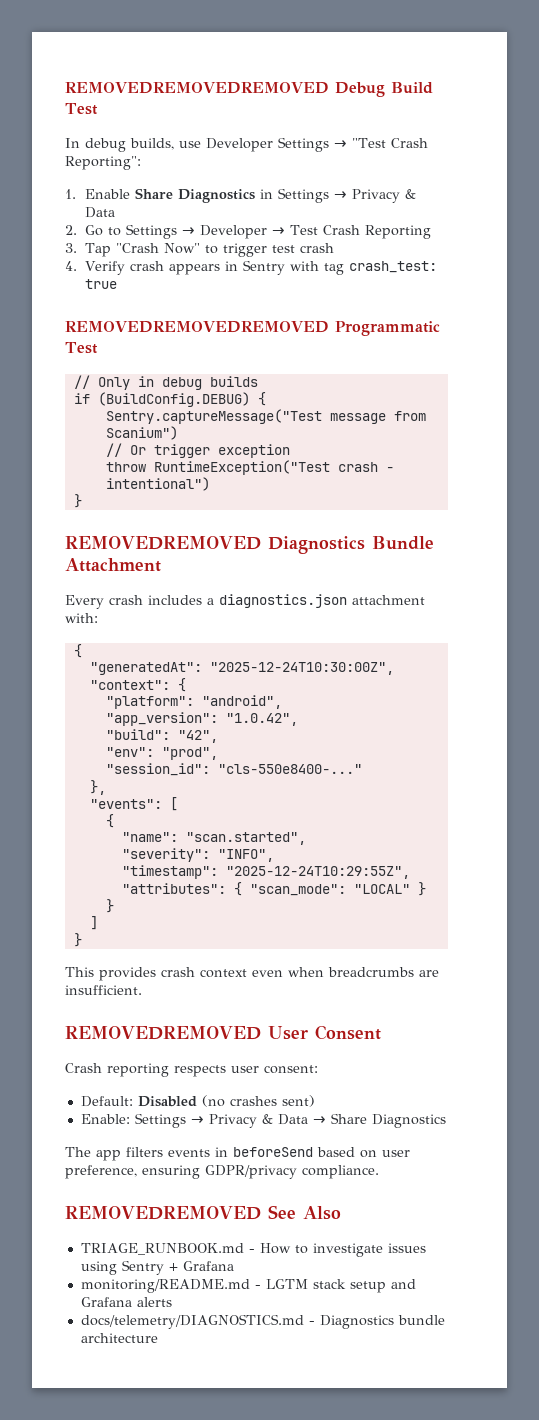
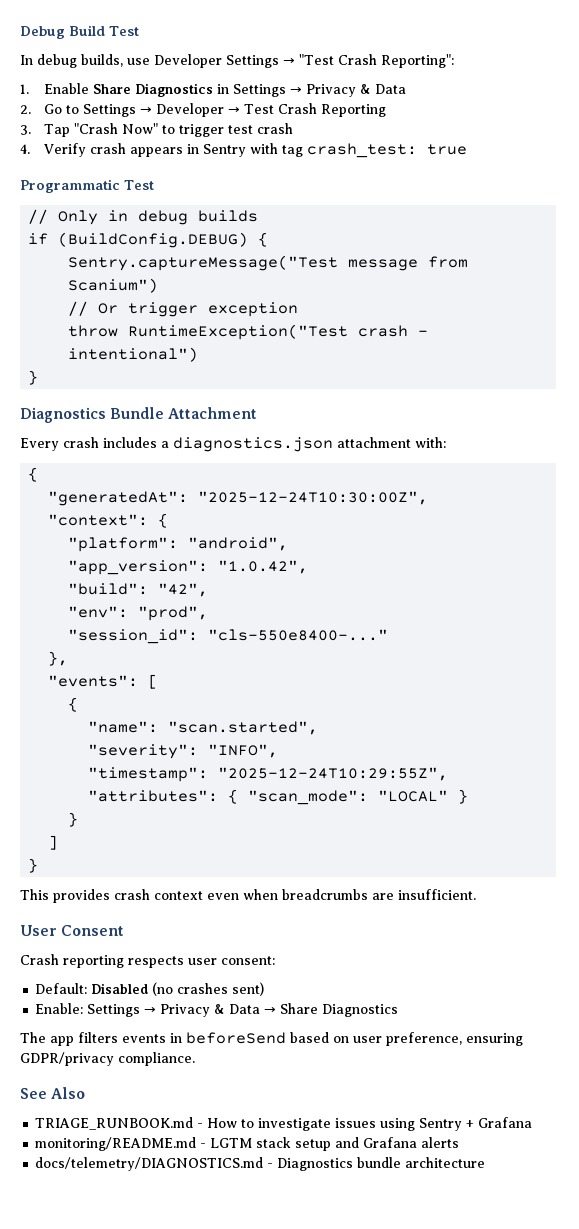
- REMOVEDREMOVEDREMOVED Debug Build Test
+ Debug Build Test
- REMOVEDREMOVEDREMOVED Programmatic Test
+ Programmatic Test
- REMOVEDREMOVED Diagnostics Bundle Attachment
+ Diagnostics Bundle Attachment
- REMOVEDREMOVED User Consent
+ User Consent
- REMOVEDREMOVED See Also
+ See Also

